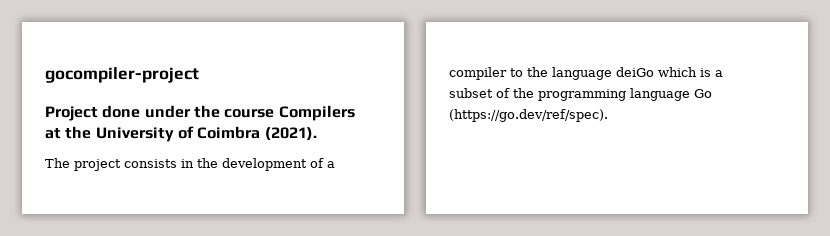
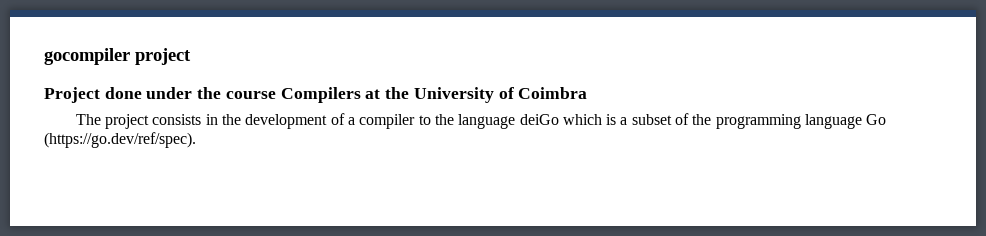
- gocompiler-project
+ gocompiler project
- Project done under the course Compilers at the University of Coimbra (2021).
+ Project done under the course Compilers at the University of Coimbra

